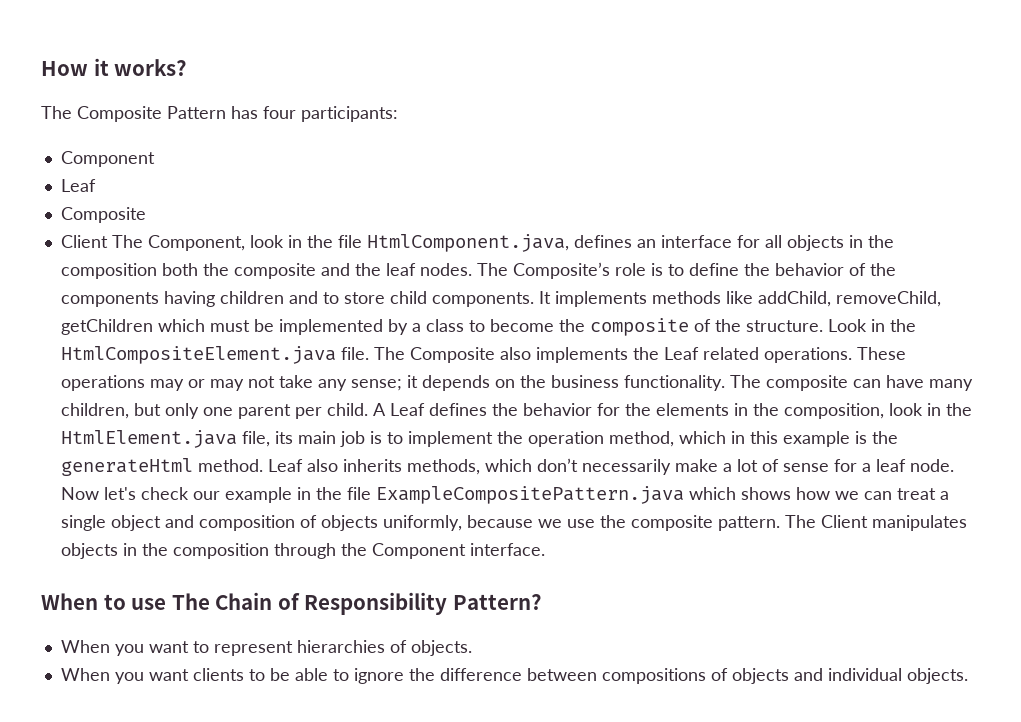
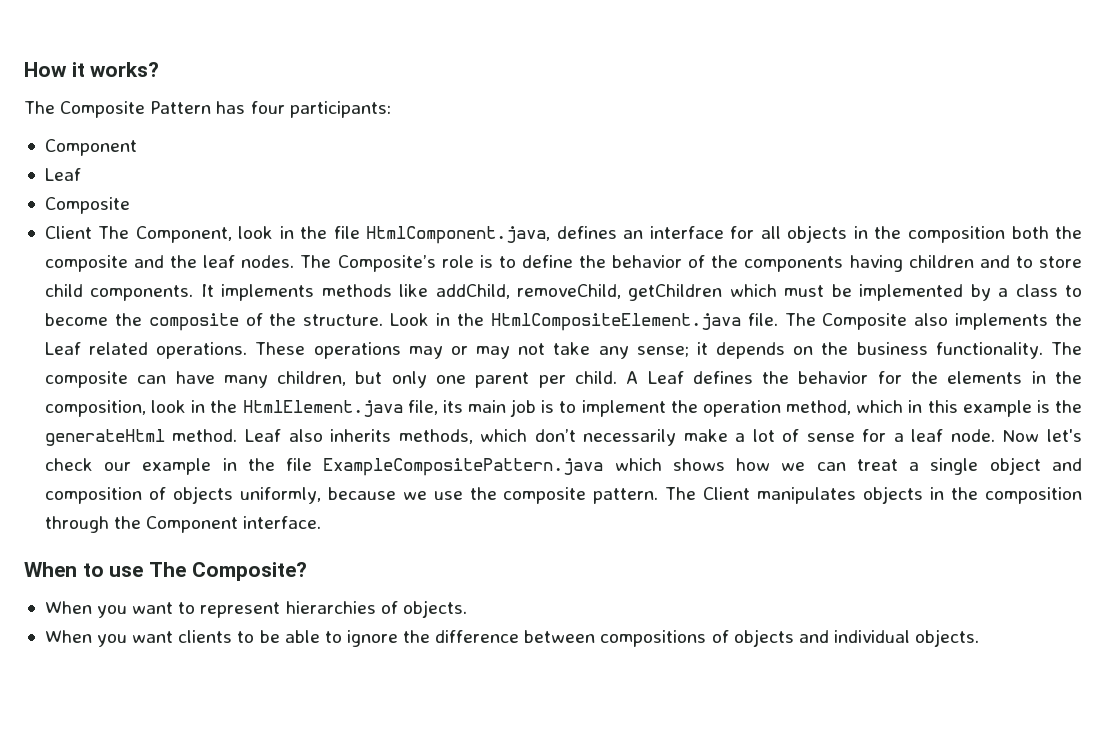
- When to use The Chain of Responsibility Pattern?
+ When to use The Composite?

